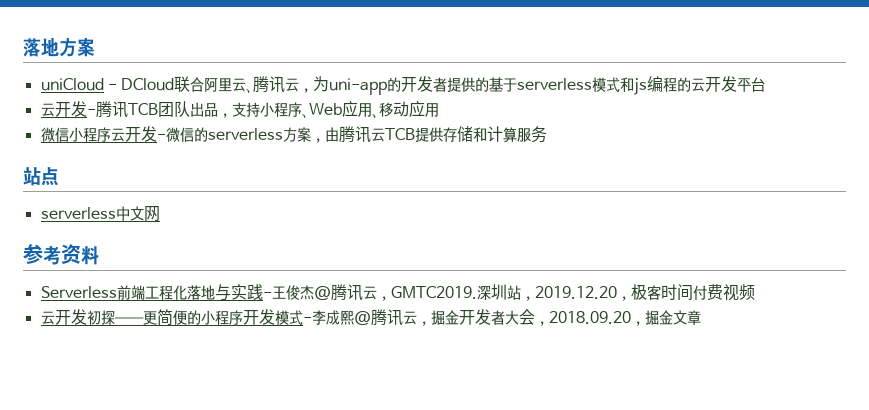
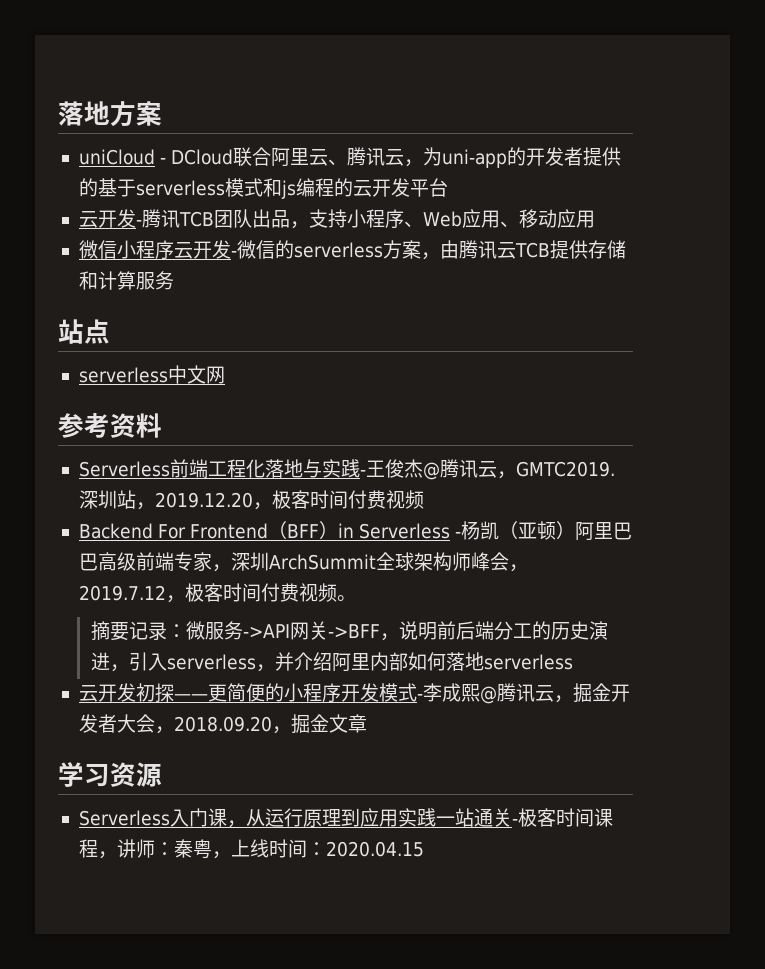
+ Backend For Frontend（BFF）in Serverless -杨凯（亚顿）阿里巴巴高级前端专家，深圳ArchSummit全球架构师峰会，2019.7.12，极客时间付费视频。
+ 摘要记录：微服务->API网关->BFF，说明前后端分工的历史演进，引入serverless，并介绍阿里内部如何落地serverless
+ 学习资源
+ Serverless入门课，从运行原理到应用实践一站通关-极客时间课程，讲师：秦粤，上线时间：2020.04.15

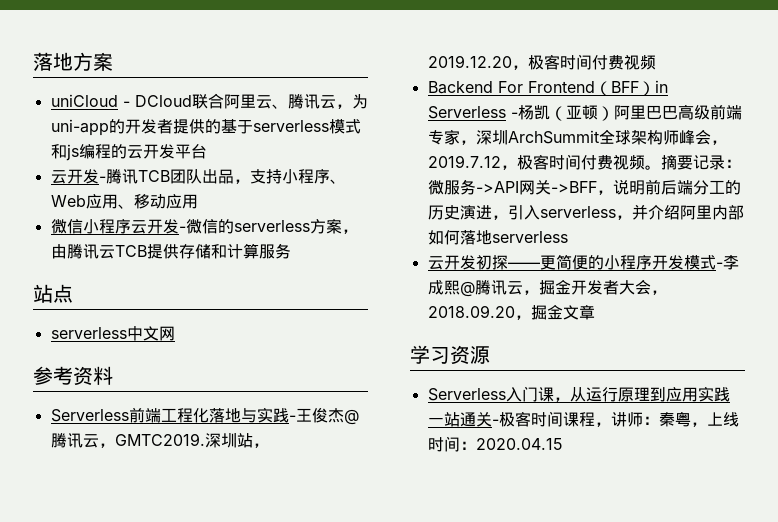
- Backend For Frontend（BFF）in Serverless -杨凯（亚顿）阿里巴巴高级前端专家，深圳ArchSummit全球架构师峰会，2019.7.12，极客时间付费视频。
- 摘要记录：微服务->API网关->BFF，说明前后端分工的历史演进，引入serverless，并介绍阿里内部如何落地serverless
+ Backend For Frontend（BFF）in Serverless -杨凯（亚顿）阿里巴巴高级前端专家，深圳ArchSummit全球架构师峰会，2019.7.12，极客时间付费视频。摘要记录：微服务->API网关->BFF，说明前后端分工的历史演进，引入serverless，并介绍阿里内部如何落地serverless

